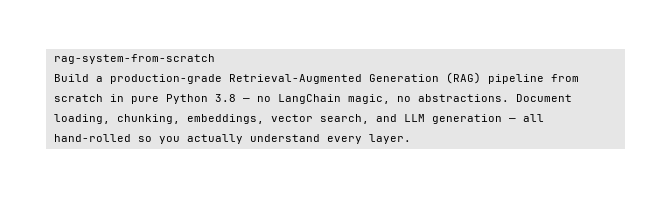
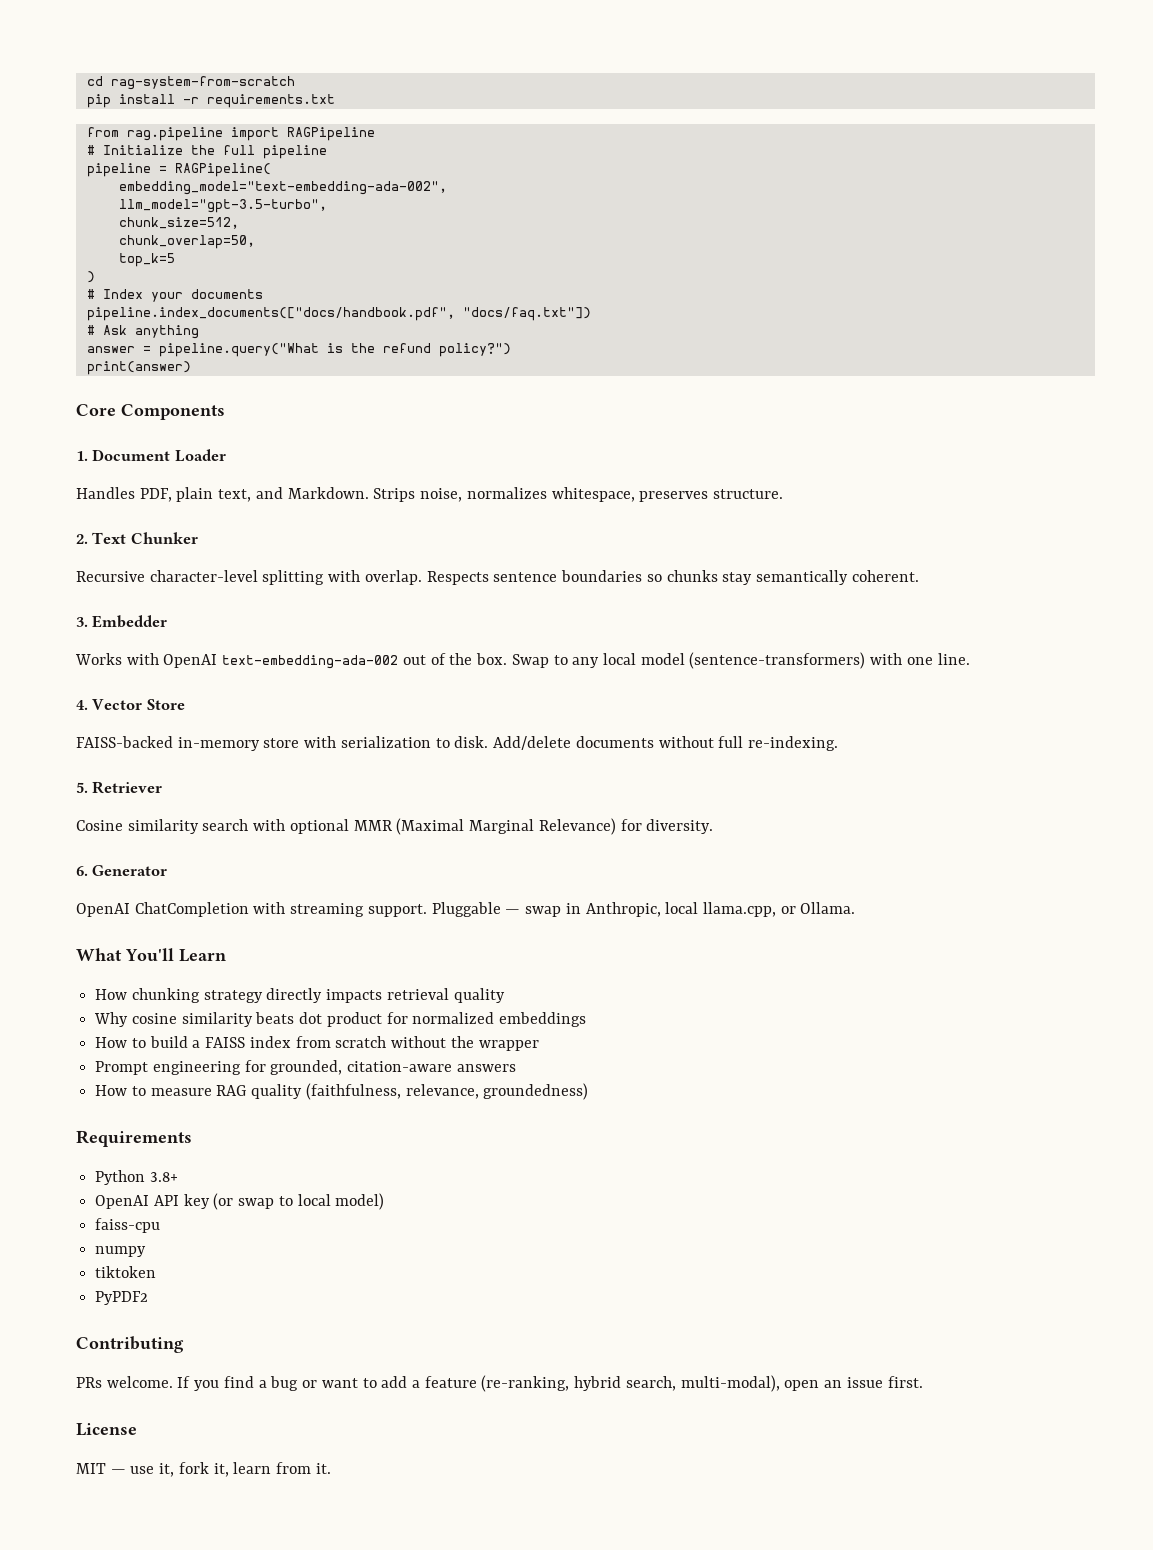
- rag-system-from-scratch
+ cd rag-system-from-scratch
- Build a production-grade Retrieval-Augmented Generation (RAG) pipeline from scratch in pure Python 3.8 — no LangChain magic, no abstractions. Document loading, chunking, embeddings, vector search, and LLM generation — all hand-rolled so you actually understand every layer.
+ pip install -r requirements.txt
+ from rag.pipeline import RAGPipeline
+ # Initialize the full pipeline
+ pipeline = RAGPipeline(
+ embedding_model="text-embedding-ada-002",
+ llm_model="gpt-3.5-turbo",
+ chunk_size=512,
+ chunk_overlap=50,
+ top_k=5
+ )
+ # Index your documents
+ pipeline.index_documents(["docs/handbook.pdf", "docs/faq.txt"])
+ # Ask anything
+ answer = pipeline.query("What is the refund policy?")
+ print(answer)
+ Core Components
+ 1. Document Loader
+ Handles PDF, plain text, and Markdown. Strips noise, normalizes whitespace, preserves structure.
+ 2. Text Chunker
+ Recursive character-level splitting with overlap. Respects sentence boundaries so chunks stay semantically coherent.
+ 3. Embedder
+ Works with OpenAI text-embedding-ada-002 out of the box. Swap to any local model (sentence-transformers) with one line.
+ 4. Vector Store
+ FAISS-backed in-memory store with serialization to disk. Add/delete documents without full re-indexing.
+ 5. Retriever
+ Cosine similarity search with optional MMR (Maximal Marginal Relevance) for diversity.
+ 6. Generator
+ OpenAI ChatCompletion with streaming support. Pluggable — swap in Anthropic, local llama.cpp, or Ollama.
+ What You'll Learn
+ How chunking strategy directly impacts retrieval quality
+ Why cosine similarity beats dot product for normalized embeddings
+ How to build a FAISS index from scratch without the wrapper
+ Prompt engineering for grounded, citation-aware answers
+ How to measure RAG quality (faithfulness, relevance, groundedness)
+ Requirements
+ Python 3.8+
+ OpenAI API key (or swap to local model)
+ faiss-cpu
+ numpy
+ tiktoken
+ PyPDF2
+ Contributing
+ PRs welcome. If you find a bug or want to add a feature (re-ranking, hybrid search, multi-modal), open an issue first.
+ License
+ MIT — use it, fork it, learn from it.

